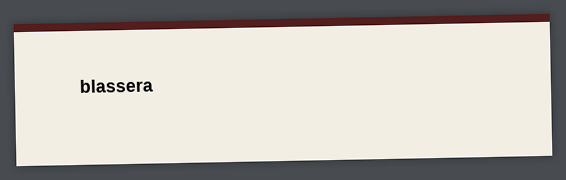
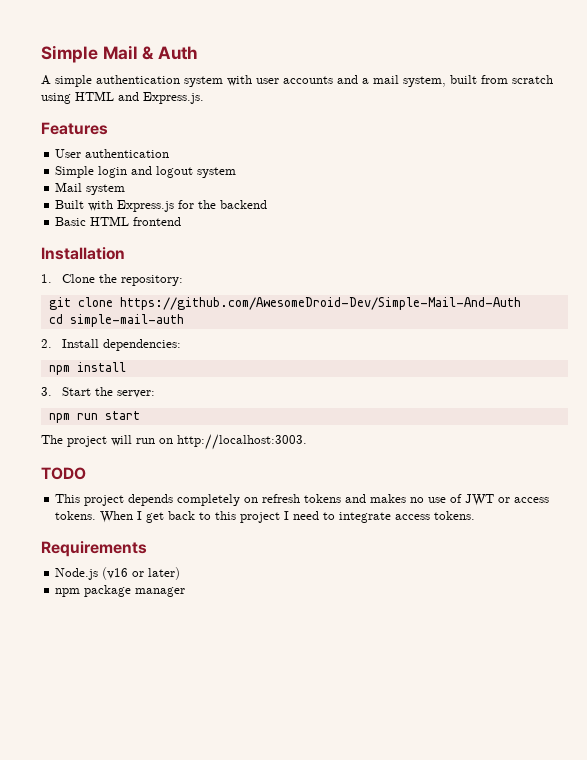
- blassera
+ Simple Mail & Auth
+ A simple authentication system with user accounts and a mail system, built from scratch using HTML and Express.js.
+ Features
+ User authentication
+ Simple login and logout system
+ Mail system
+ Built with Express.js for the backend
+ Basic HTML frontend
+ Installation
+ 1. Clone the repository:
+ git clone https://github.com/AwesomeDroid-Dev/Simple-Mail-And-Auth
+ cd simple-mail-auth
+ 2. Install dependencies:
+ npm install
+ 3. Start the server:
+ npm run start
+ The project will run on http://localhost:3003.
+ TODO
+ This project depends completely on refresh tokens and makes no use of JWT or access tokens. When I get back to this project I need to integrate access tokens.
+ Requirements
+ Node.js (v16 or later)
+ npm package manager

